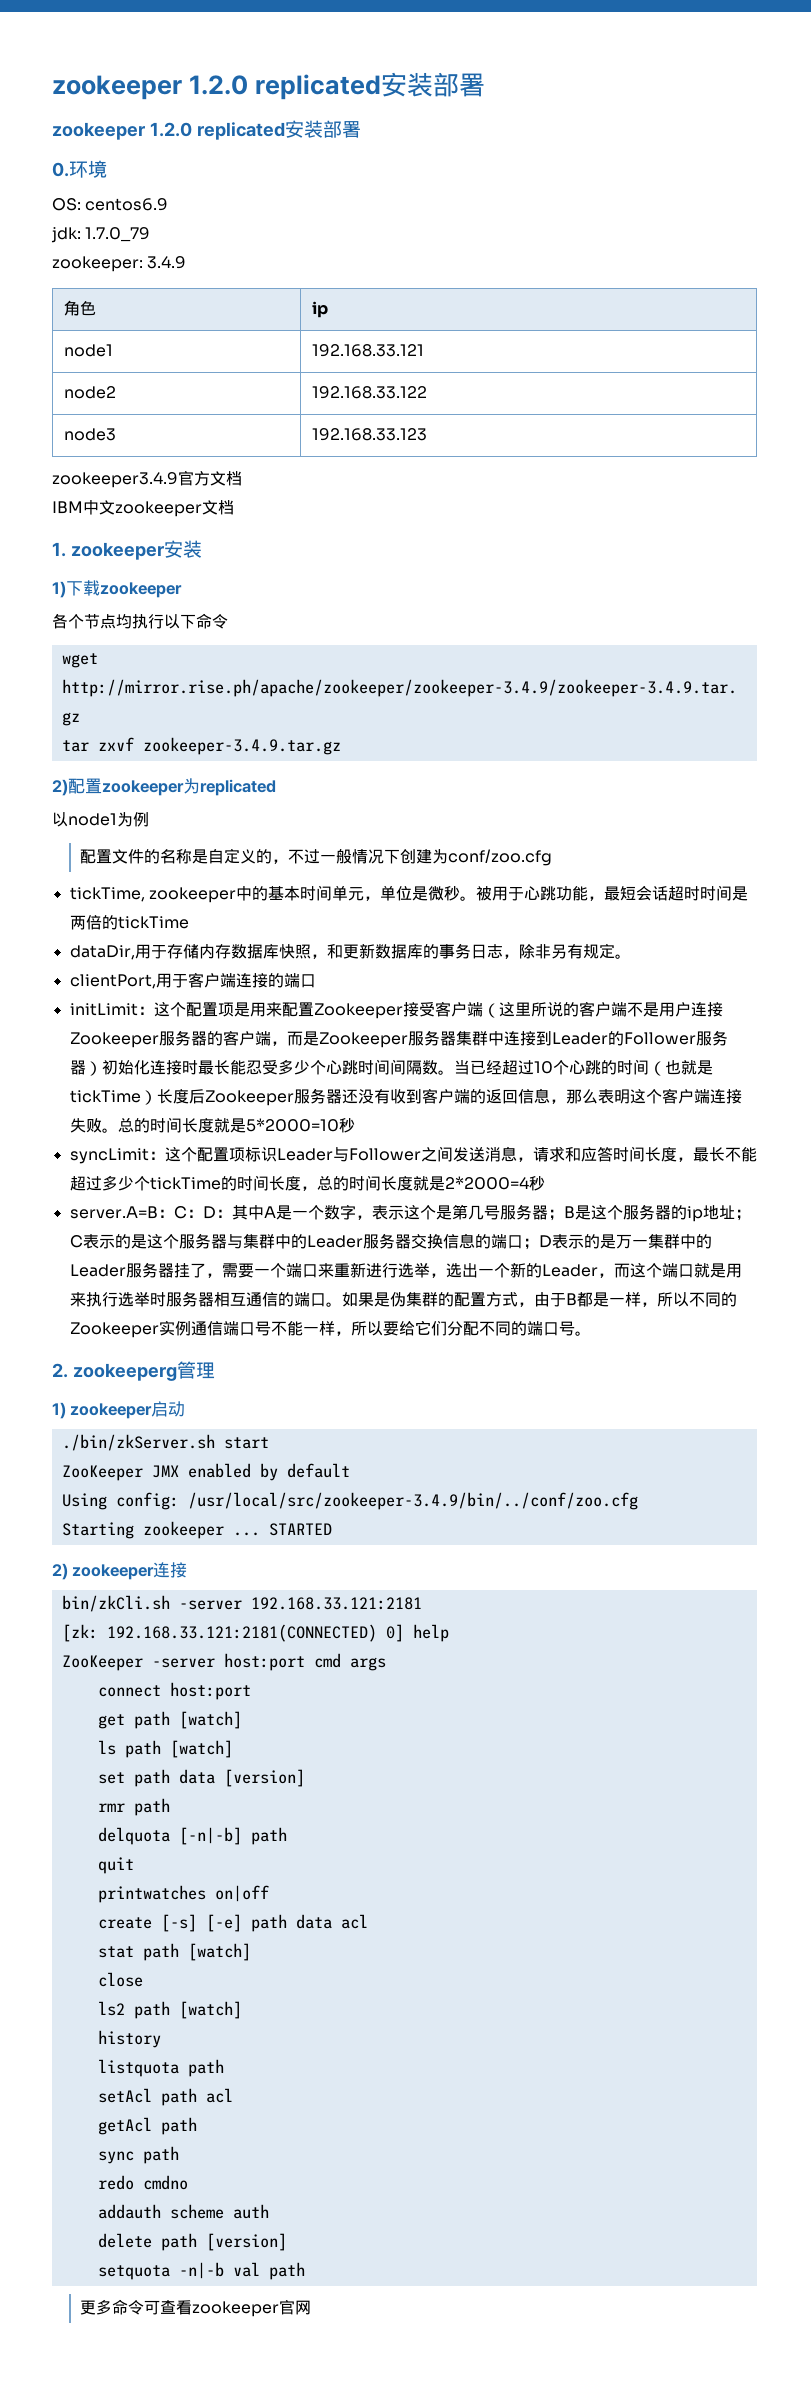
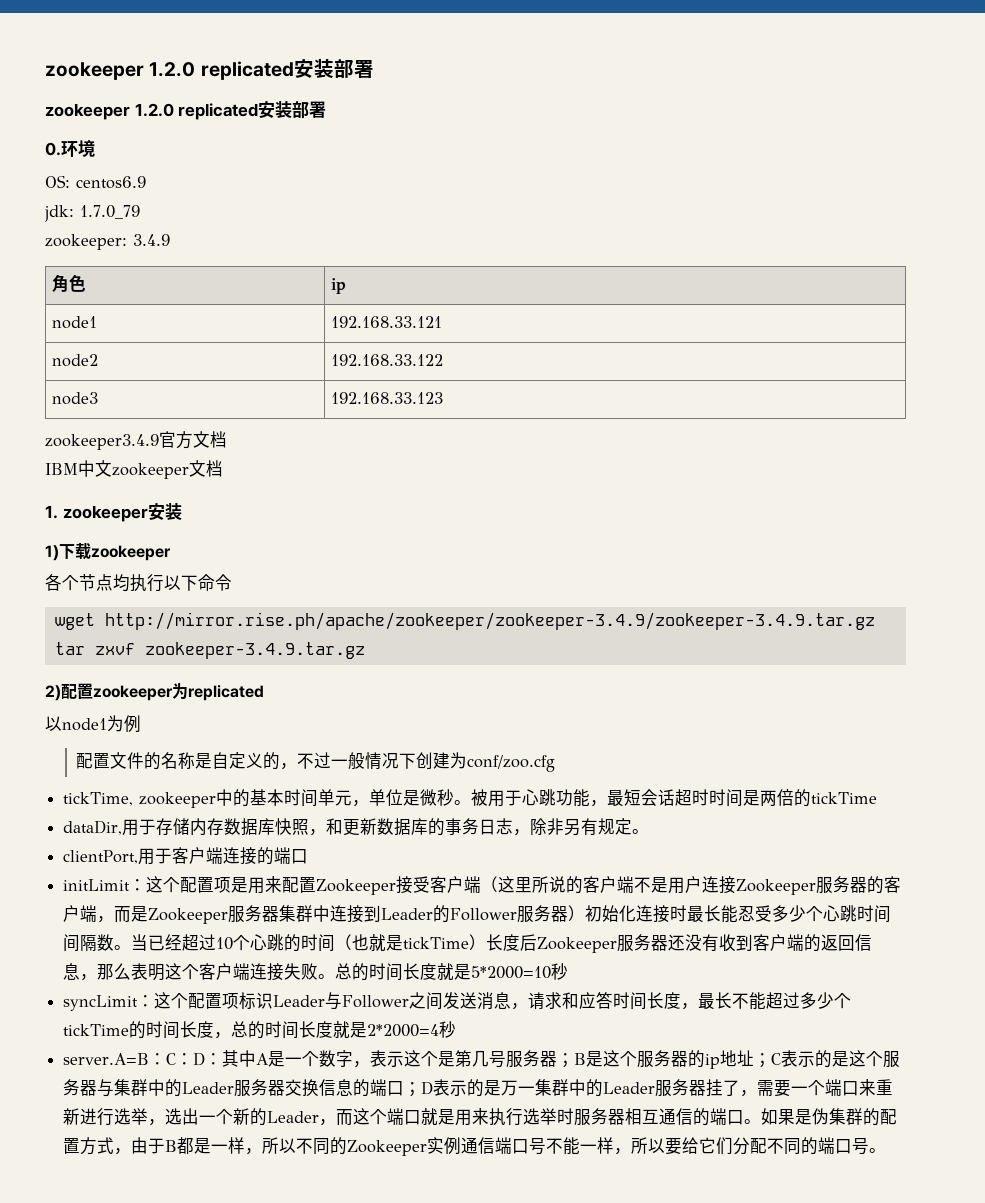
- 2. zookeeperg管理
- 1) zookeeper启动
- ./bin/zkServer.sh start
- ZooKeeper JMX enabled by default
- Using config: /usr/local/src/zookeeper-3.4.9/bin/../conf/zoo.cfg
- Starting zookeeper ... STARTED
- 2) zookeeper连接
- bin/zkCli.sh -server 192.168.33.121:2181
- [zk: 192.168.33.121:2181(CONNECTED) 0] help
- ZooKeeper -server host:port cmd args
- connect host:port
- get path [watch]
- ls path [watch]
- set path data [version]
- rmr path
- delquota [-n|-b] path
- quit
- printwatches on|off
- create [-s] [-e] path data acl
- stat path [watch]
- close
- ls2 path [watch]
- history
- listquota path
- setAcl path acl
- getAcl path
- sync path
- redo cmdno
- addauth scheme auth
- delete path [version]
- setquota -n|-b val path
- 更多命令可查看zookeeper官网

